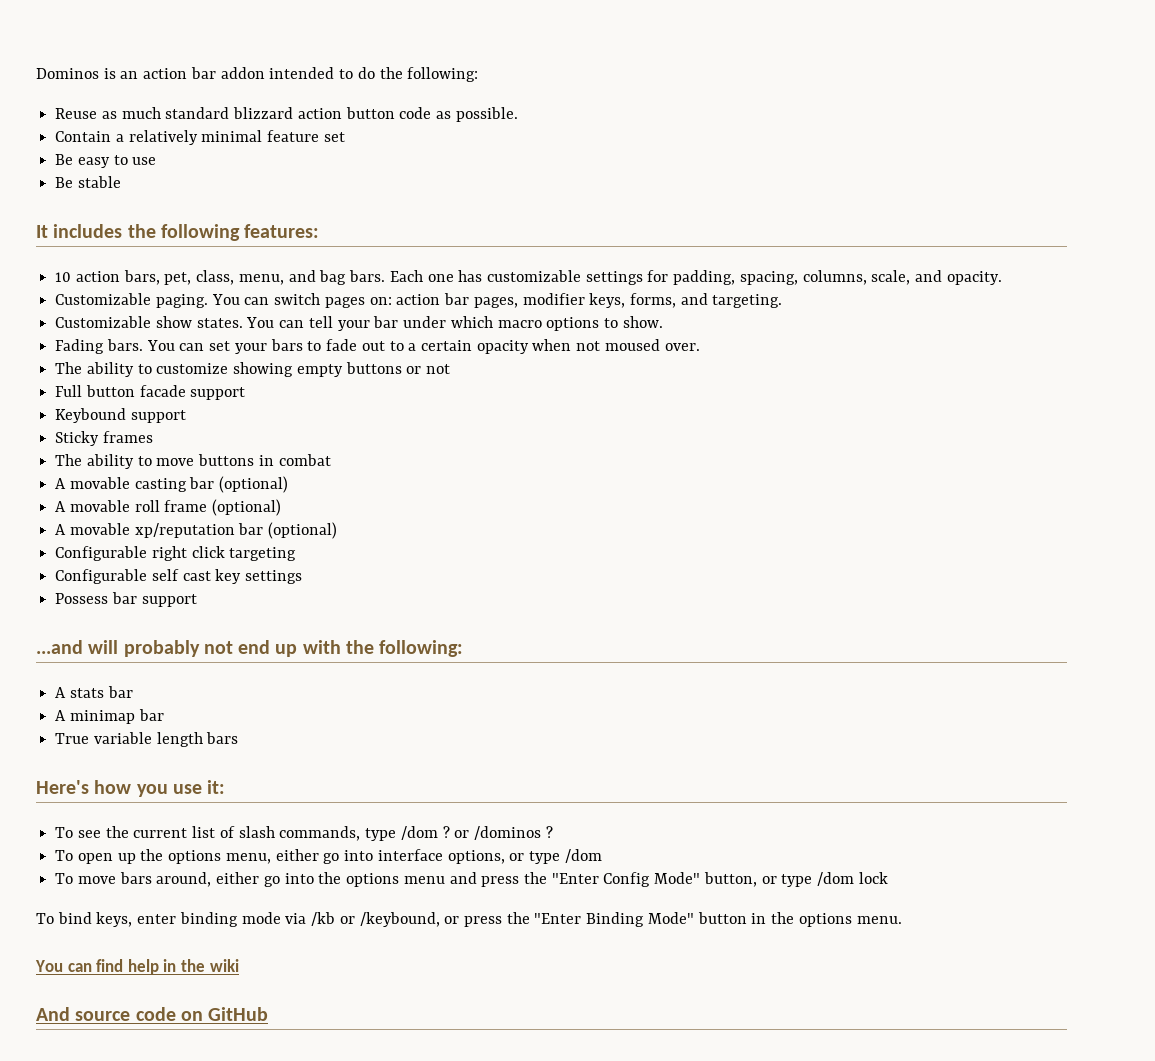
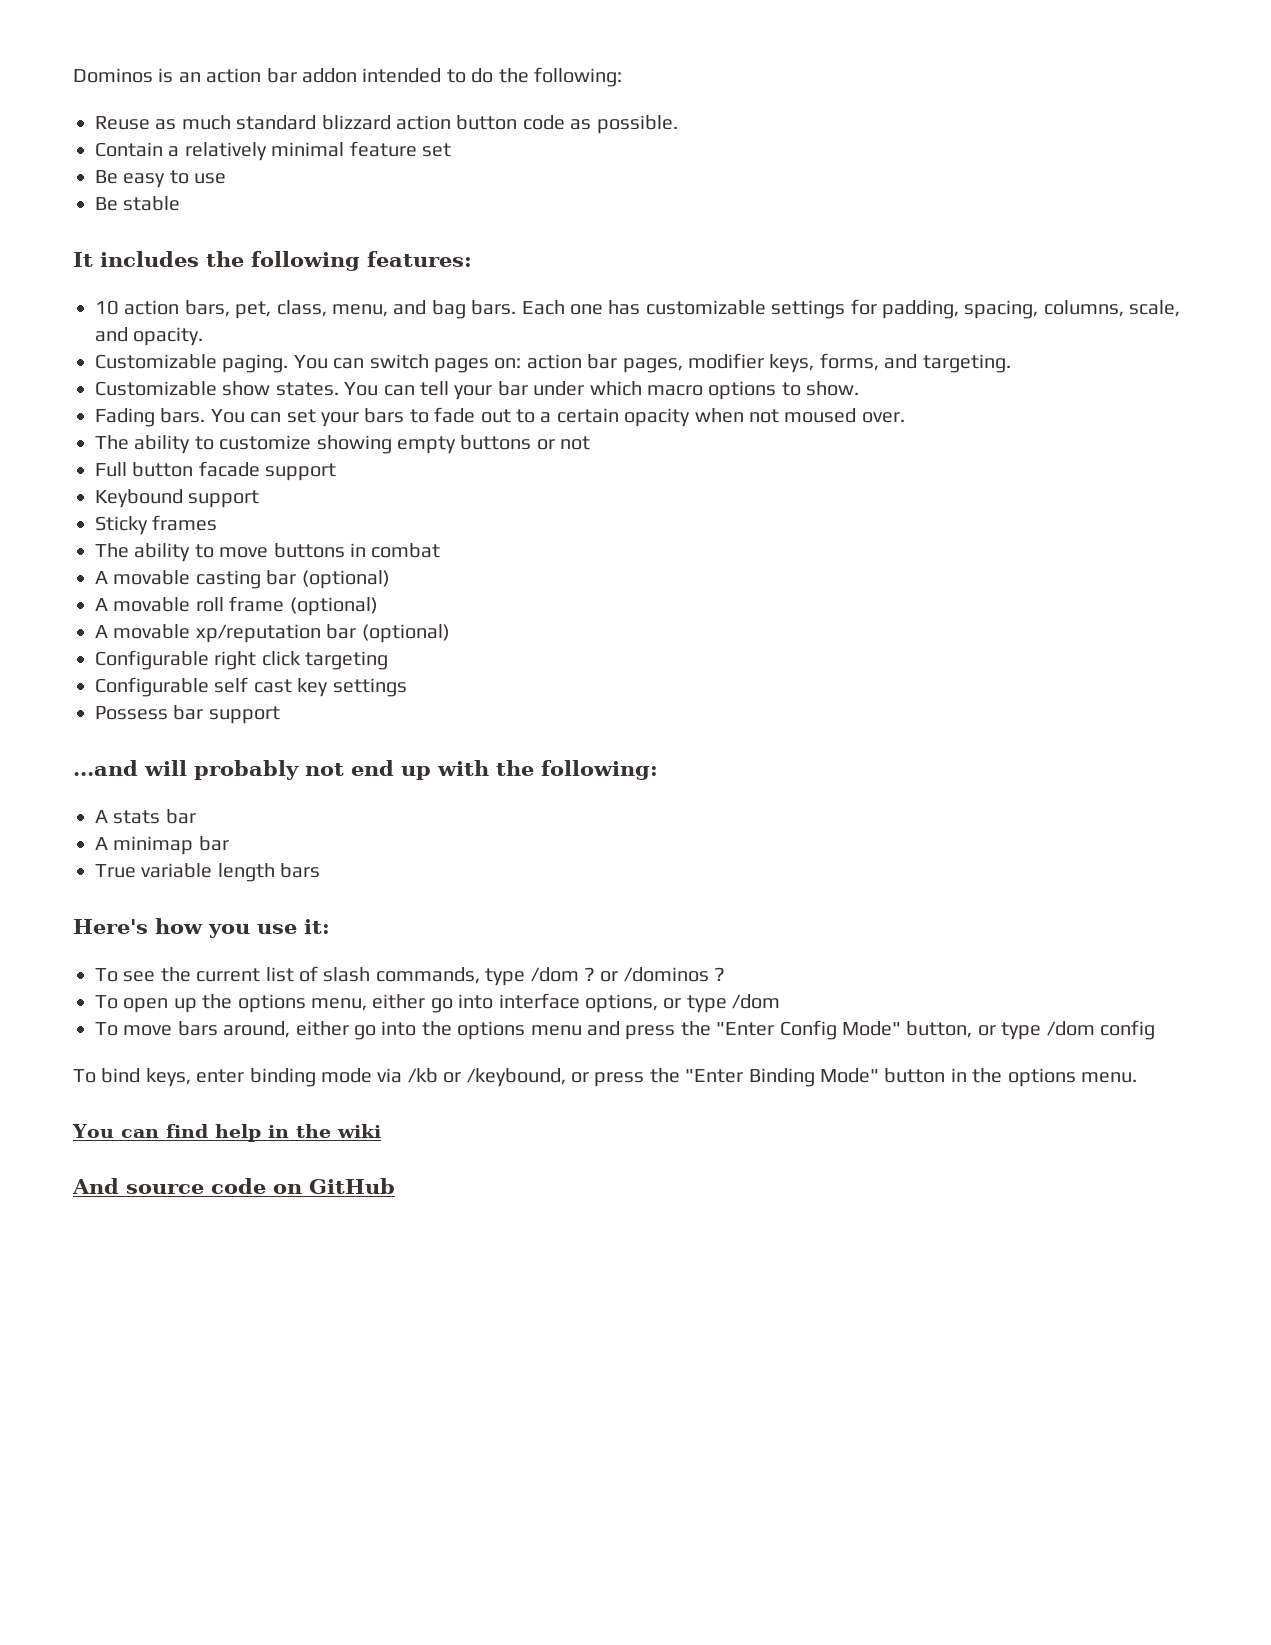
- To move bars around, either go into the options menu and press the "Enter Config Mode" button, or type /dom lock
+ To move bars around, either go into the options menu and press the "Enter Config Mode" button, or type /dom config

